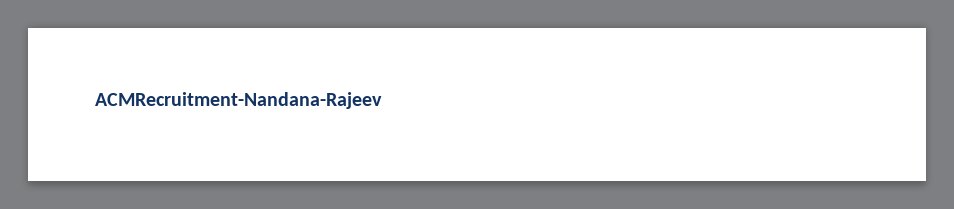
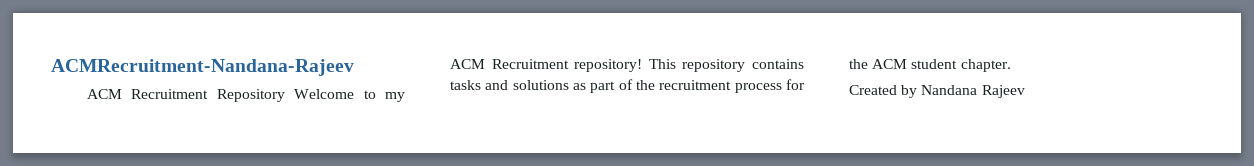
+ ACM Recruitment Repository Welcome to my ACM Recruitment repository! This repository contains tasks and solutions as part of the recruitment process for the ACM student chapter.
+ Created by Nandana Rajeev

